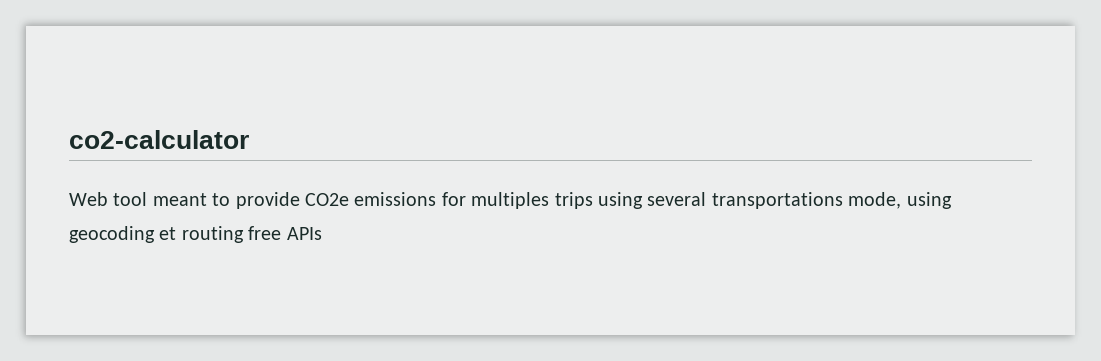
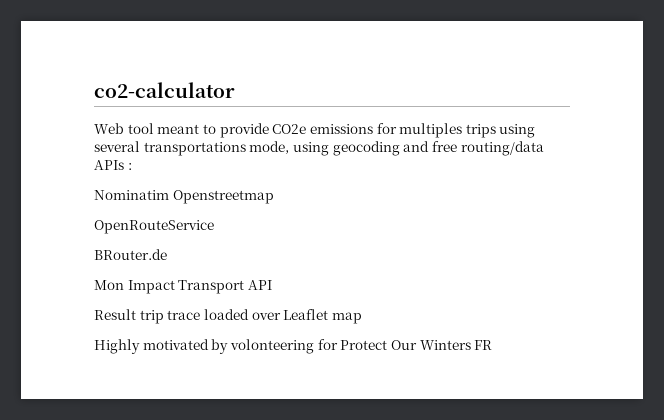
- Web tool meant to provide CO2e emissions for multiples trips using several transportations mode, using geocoding et routing free APIs
+ Web tool meant to provide CO2e emissions for multiples trips using several transportations mode, using geocoding and free routing/data APIs :
+ Nominatim Openstreetmap
+ OpenRouteService
+ BRouter.de
+ Mon Impact Transport API
+ Result trip trace loaded over Leaflet map
+ Highly motivated by volonteering for Protect Our Winters FR

